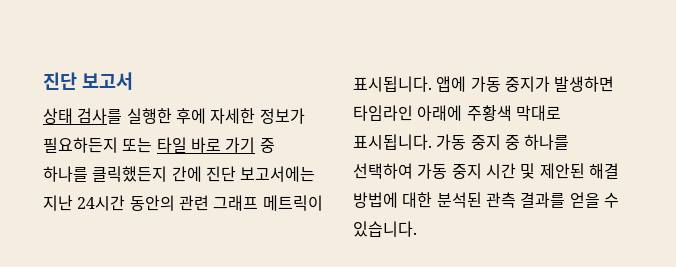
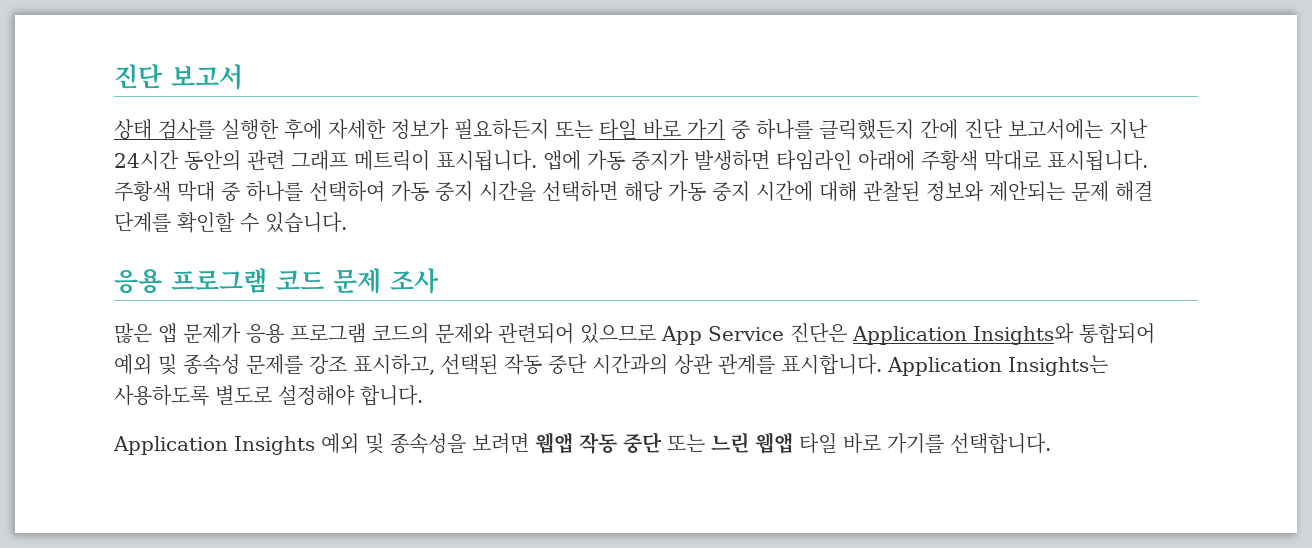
- 가동 중지 중 하나를 선택하여 가동 중지 시간 및 제안된 해결 방법에 대한 분석된 관측 결과를 얻을 수 있습니다.
+ 주황색 막대 중 하나를 선택하여 가동 중지 시간을 선택하면 해당 가동 중지 시간에 대해 관찰된 정보와 제안되는 문제 해결 단계를 확인할 수 있습니다.
+ 응용 프로그램 코드 문제 조사
+ 많은 앱 문제가 응용 프로그램 코드의 문제와 관련되어 있으므로 App Service 진단은 Application Insights와 통합되어 예외 및 종속성 문제를 강조 표시하고, 선택된 작동 중단 시간과의 상관 관계를 표시합니다. Application Insights는 사용하도록 별도로 설정해야 합니다.
+ Application Insights 예외 및 종속성을 보려면 웹앱 작동 중단 또는 느린 웹앱 타일 바로 가기를 선택합니다.

